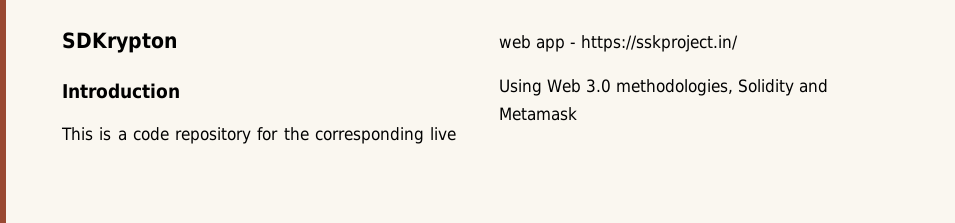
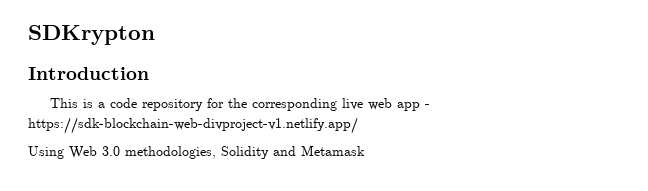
- This is a code repository for the corresponding live web app - https://sskproject.in/
+ This is a code repository for the corresponding live web app - https://sdk-blockchain-web-divproject-v1.netlify.app/

